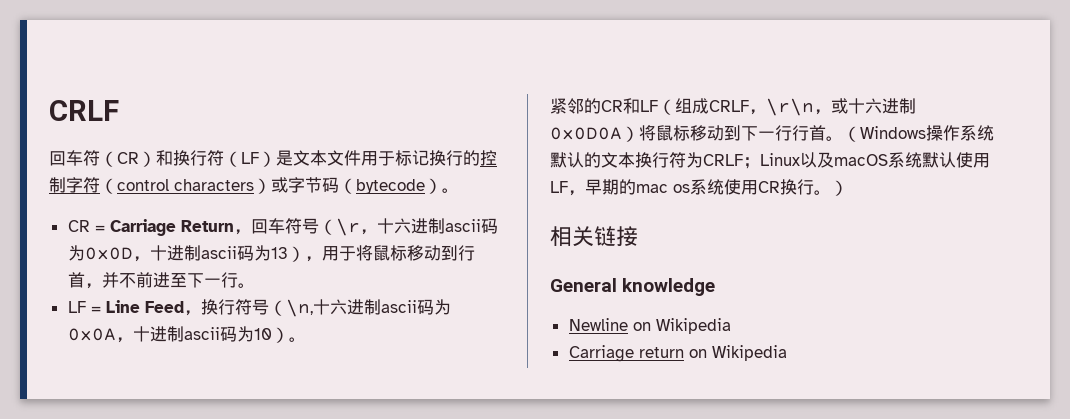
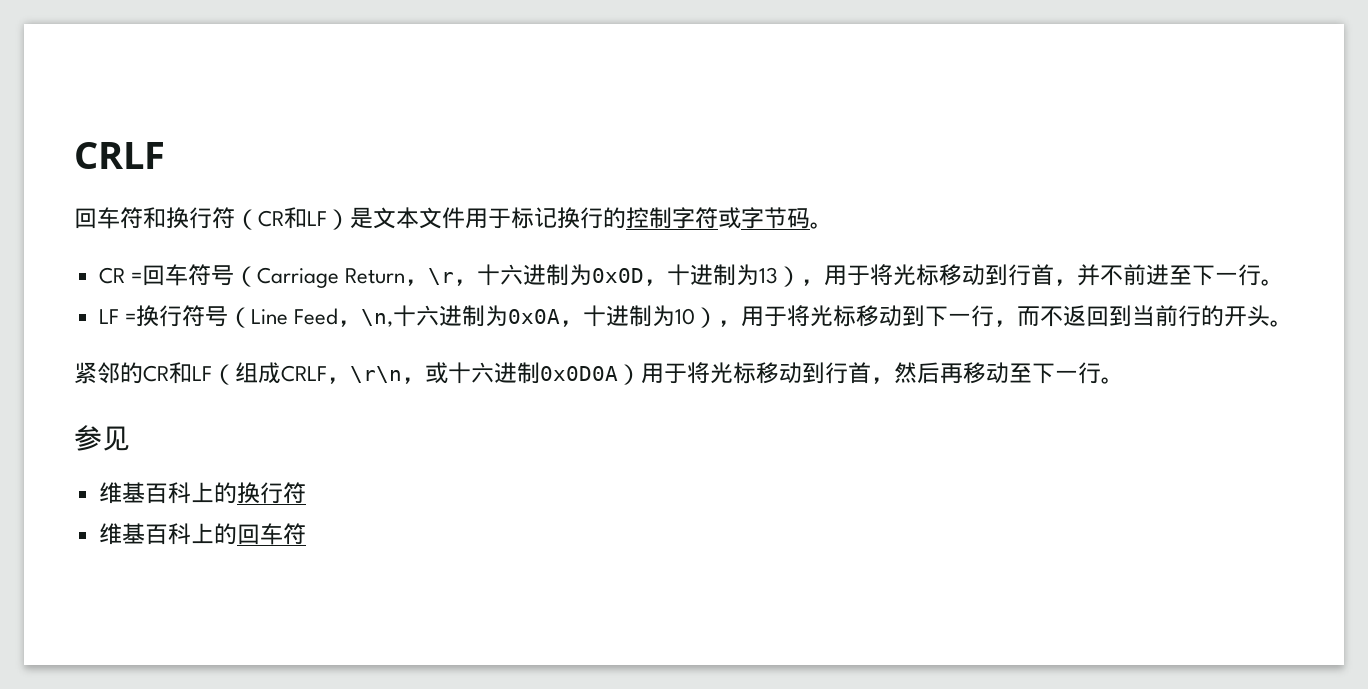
- 回车符（CR）和换行符（LF）是文本文件用于标记换行的控制字符（control characters）或字节码（bytecode）。
- CR = Carriage Return，回车符号（\r，十六进制ascii码为0x0D，十进制ascii码为13），用于将鼠标移动到行首，并不前进至下一行。
+ 回车符和换行符（CR和LF）是文本文件用于标记换行的控制字符或字节码。
+ CR =回车符号（Carriage Return，\r，十六进制为0x0D，十进制为13），用于将光标移动到行首，并不前进至下一行。
- LF = Line Feed，换行符号（\n,十六进制ascii码为0x0A，十进制ascii码为10）。
+ LF =换行符号（Line Feed，\n,十六进制为0x0A，十进制为10），用于将光标移动到下一行，而不返回到当前行的开头。
- 紧邻的CR和LF（组成CRLF，\r\n，或十六进制0x0D0A）将鼠标移动到下一行行首。（Windows操作系统默认的文本换行符为CRLF；Linux以及macOS系统默认使用LF，早期的mac os系统使用CR换行。）
- 相关链接
- General knowledge
- Newline on Wikipedia
- Carriage return on Wikipedia
+ 紧邻的CR和LF（组成CRLF，\r\n，或十六进制0x0D0A）用于将光标移动到行首，然后再移动至下一行。
+ 参见
+ 维基百科上的换行符
+ 维基百科上的回车符

